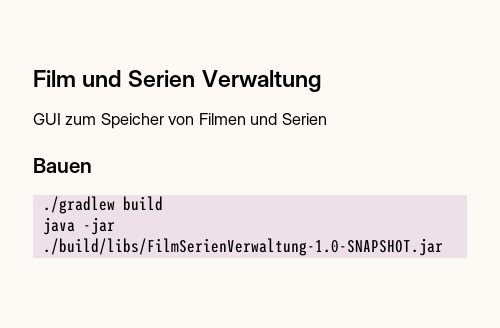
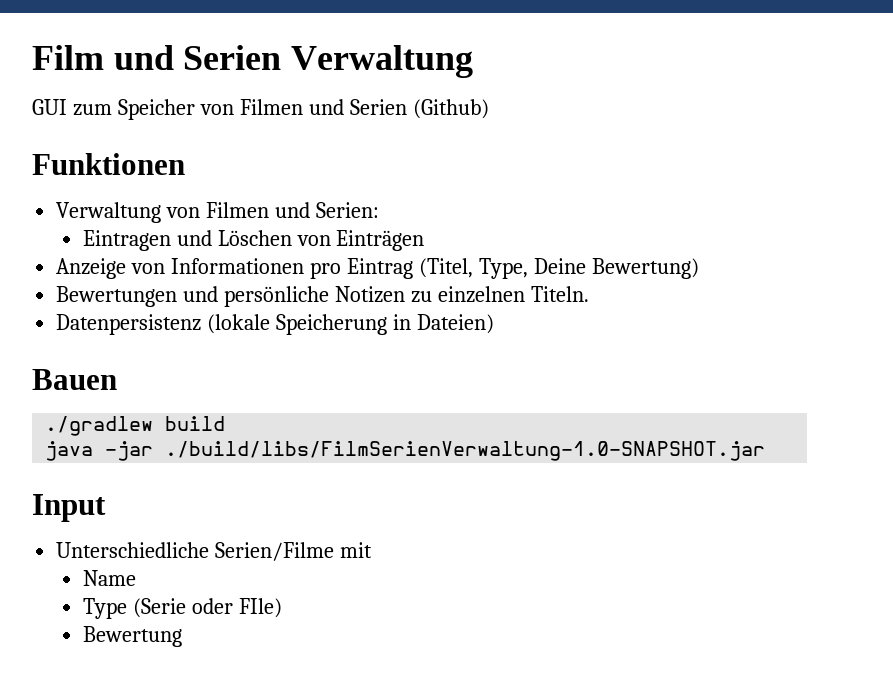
- GUI zum Speicher von Filmen und Serien
+ GUI zum Speicher von Filmen und Serien (Github)
+ Funktionen
+ Verwaltung von Filmen und Serien:
+ Eintragen und Löschen von Einträgen
+ Anzeige von Informationen pro Eintrag (Titel, Type, Deine Bewertung)
+ Bewertungen und persönliche Notizen zu einzelnen Titeln.
+ Datenpersistenz (lokale Speicherung in Dateien)
+ Input
+ Unterschiedliche Serien/Filme mit
+ Name
+ Type (Serie oder FIle)
+ Bewertung

